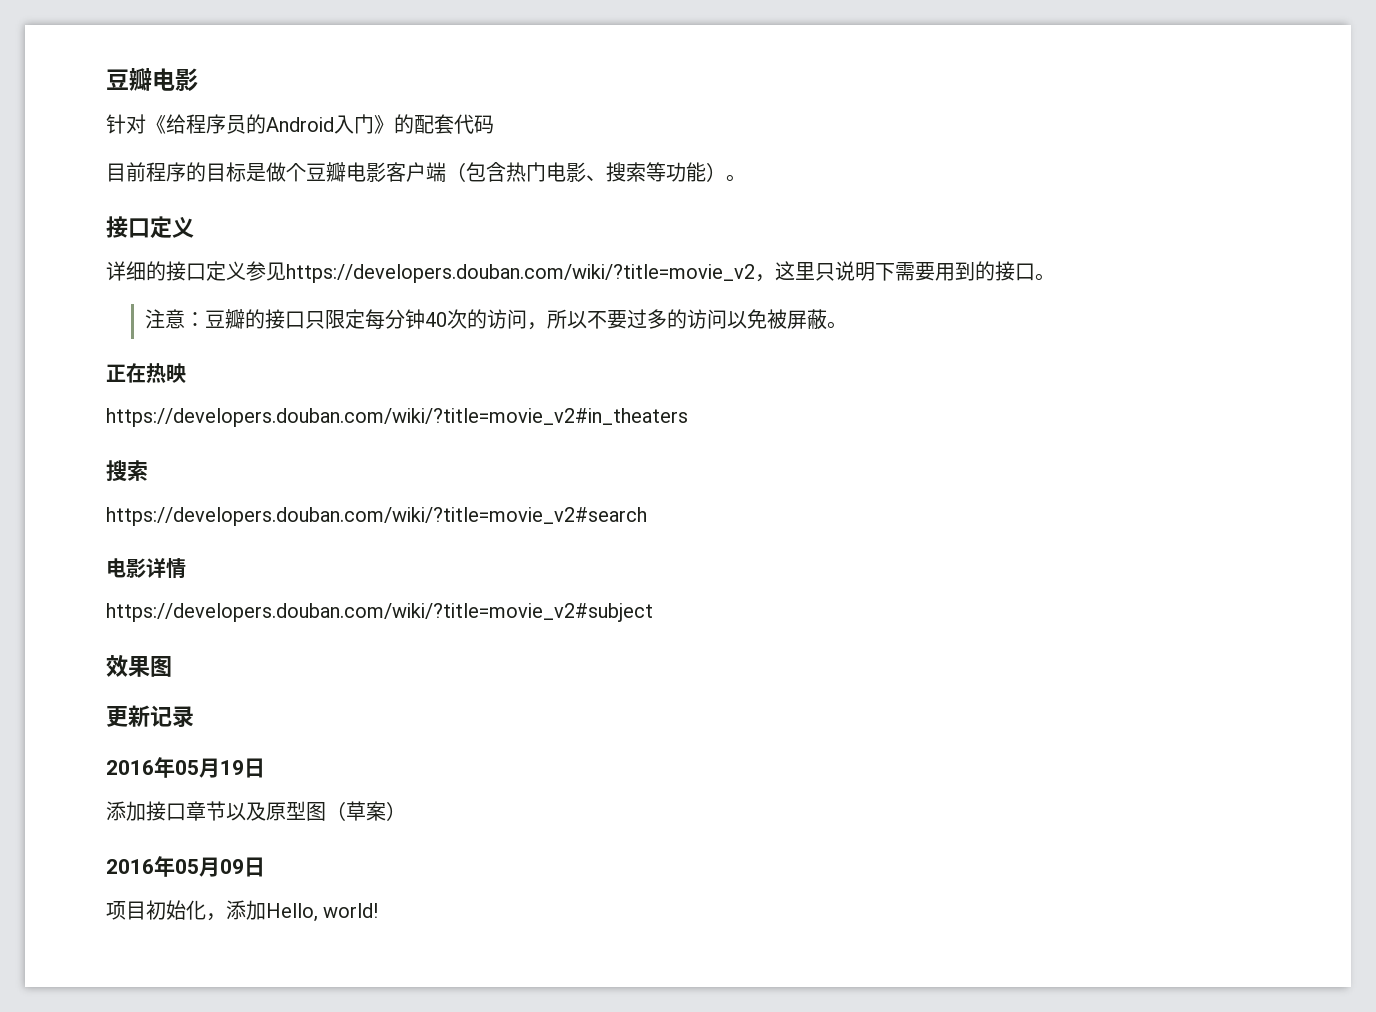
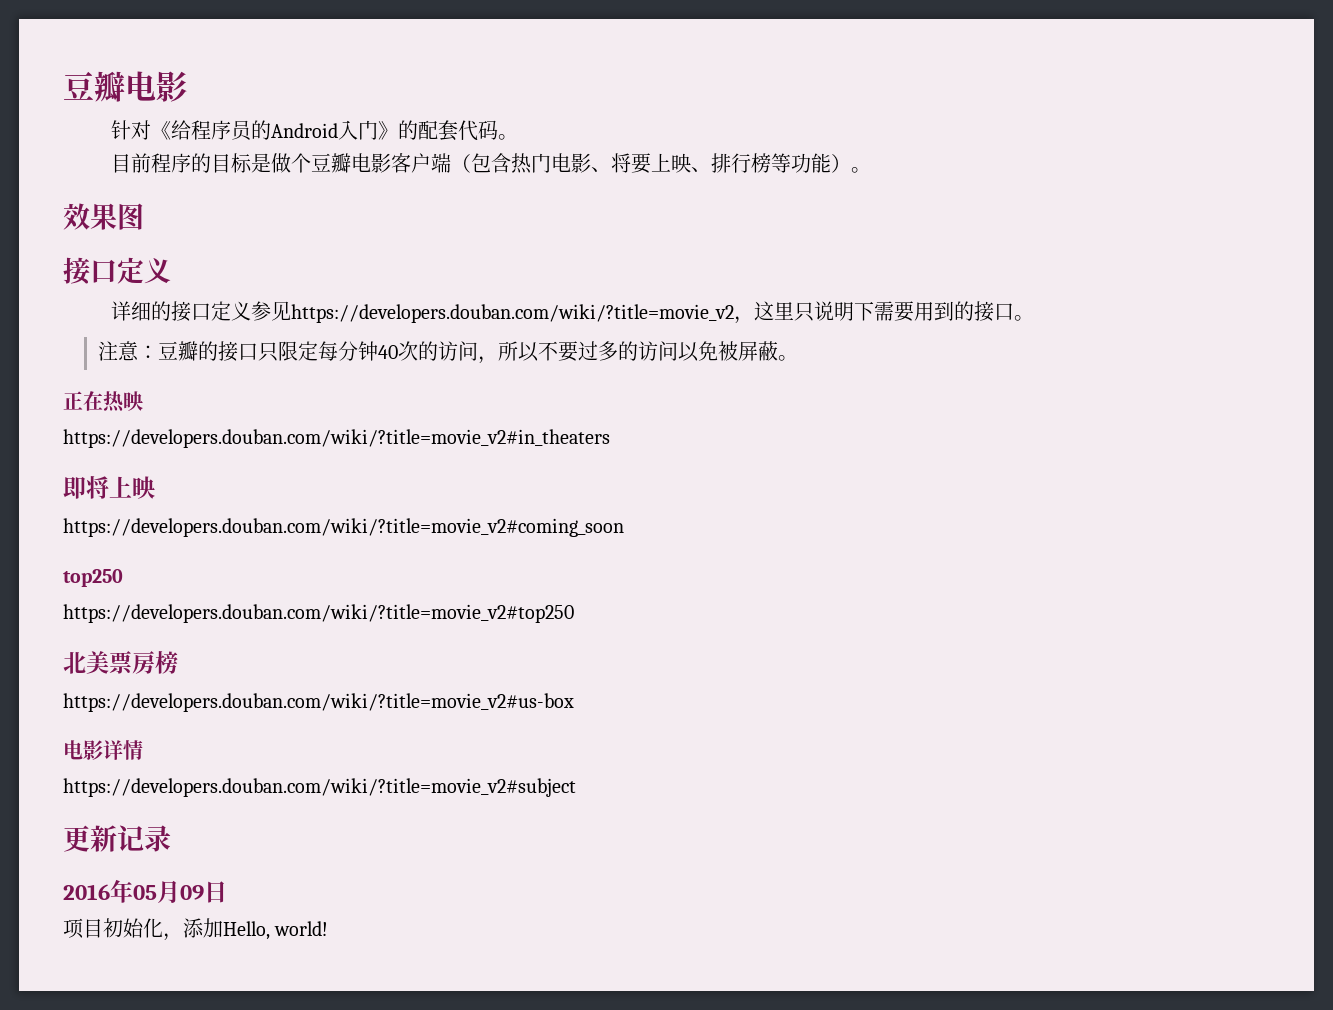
- 针对《给程序员的Android入门》的配套代码
+ 针对《给程序员的Android入门》的配套代码。
- 目前程序的目标是做个豆瓣电影客户端（包含热门电影、搜索等功能）。
+ 目前程序的目标是做个豆瓣电影客户端（包含热门电影、将要上映、排行榜等功能）。
+ 效果图
  https://developers.douban.com/wiki/?title=movie_v2#in_theaters
- 搜索
- https://developers.douban.com/wiki/?title=movie_v2#search
+ 即将上映
+ https://developers.douban.com/wiki/?title=movie_v2#coming_soon
+ top250
+ https://developers.douban.com/wiki/?title=movie_v2#top250
+ 北美票房榜
+ https://developers.douban.com/wiki/?title=movie_v2#us-box
- 效果图
- 2016年05月19日
- 添加接口章节以及原型图（草案）

